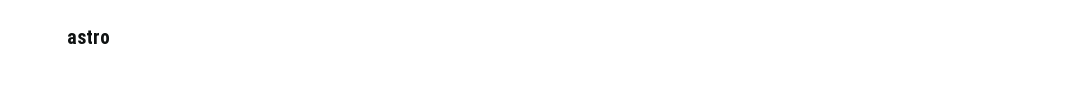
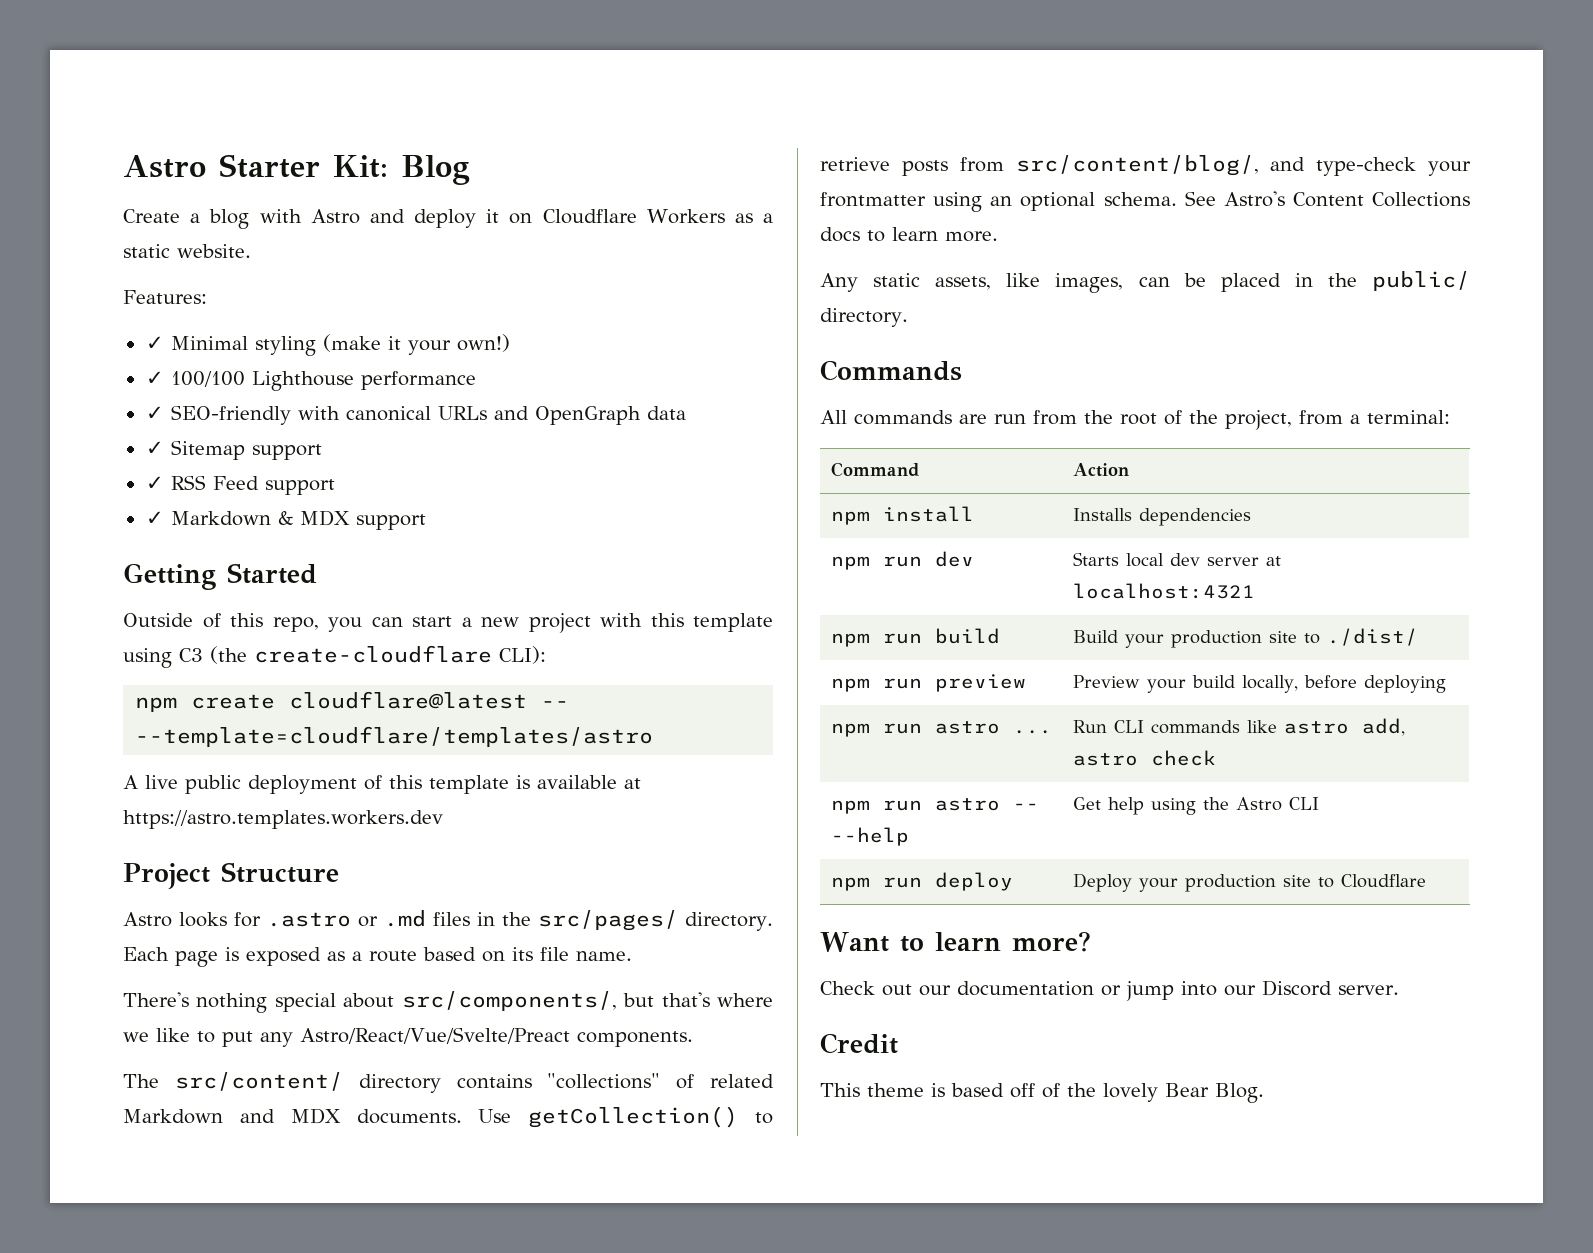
- astro
+ Astro Starter Kit: Blog
+ Create a blog with Astro and deploy it on Cloudflare Workers as a static website.
+ Features:
+ ✓ Minimal styling (make it your own!)
+ ✓ 100/100 Lighthouse performance
+ ✓ SEO-friendly with canonical URLs and OpenGraph data
+ ✓ Sitemap support
+ ✓ RSS Feed support
+ ✓ Markdown & MDX support
+ Getting Started
+ Outside of this repo, you can start a new project with this template using C3 (the create-cloudflare CLI):
+ npm create cloudflare@latest -- --template=cloudflare/templates/astro
+ A live public deployment of this template is available at https://astro.templates.workers.dev
+ Project Structure
+ Astro looks for .astro or .md files in the src/pages/ directory. Each page is exposed as a route based on its file name.
+ There's nothing special about src/components/, but that's where we like to put any Astro/React/Vue/Svelte/Preact components.
+ The src/content/ directory contains "collections" of related Markdown and MDX documents. Use getCollection() to retrieve posts from src/content/blog/, and type-check your frontmatter using an optional schema. See Astro's Content Collections docs to learn more.
+ Any static assets, like images, can be placed in the public/ directory.
+ Commands
+ All commands are run from the root of the project, from a terminal:
+ Command | Action
+ npm install | Installs dependencies
+ npm run dev | Starts local dev server at localhost:4321
+ npm run build | Build your production site to ./dist/
+ npm run preview | Preview your build locally, before deploying
+ npm run astro ... | Run CLI commands like astro add, astro check
+ npm run astro -- --help | Get help using the Astro CLI
+ npm run deploy | Deploy your production site to Cloudflare
+ Want to learn more?
+ Check out our documentation or jump into our Discord server.
+ Credit
+ This theme is based off of the lovely Bear Blog.

